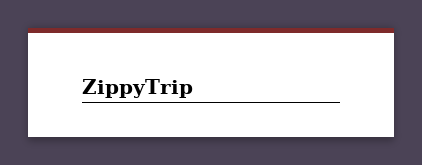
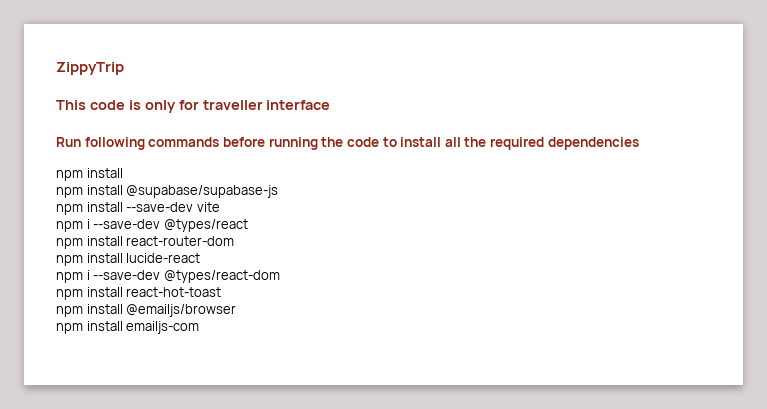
+ This code is only for traveller interface
+ Run following commands before running the code to install all the required dependencies
+ npm install
+ npm install @supabase/supabase-js
+ npm install --save-dev vite
+ npm i --save-dev @types/react
+ npm install react-router-dom
+ npm install lucide-react
+ npm i --save-dev @types/react-dom
+ npm install react-hot-toast
+ npm install @emailjs/browser
+ npm install emailjs-com

